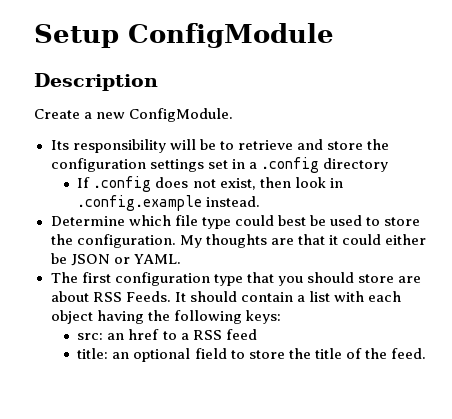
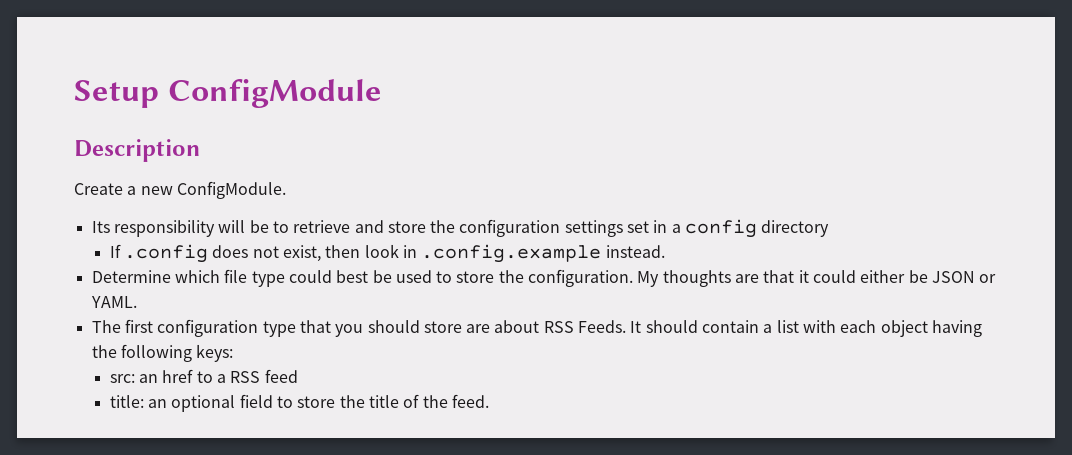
- Its responsibility will be to retrieve and store the configuration settings set in a .config directory
+ Its responsibility will be to retrieve and store the configuration settings set in a config directory

